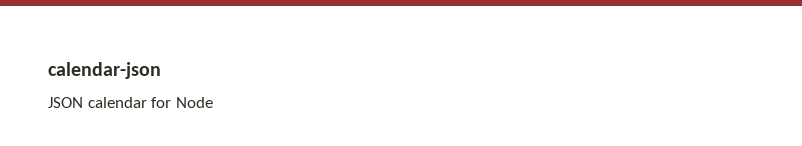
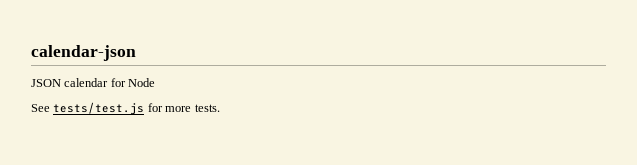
+ See tests/test.js for more tests.

